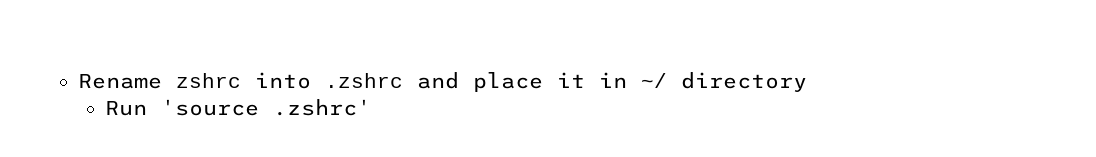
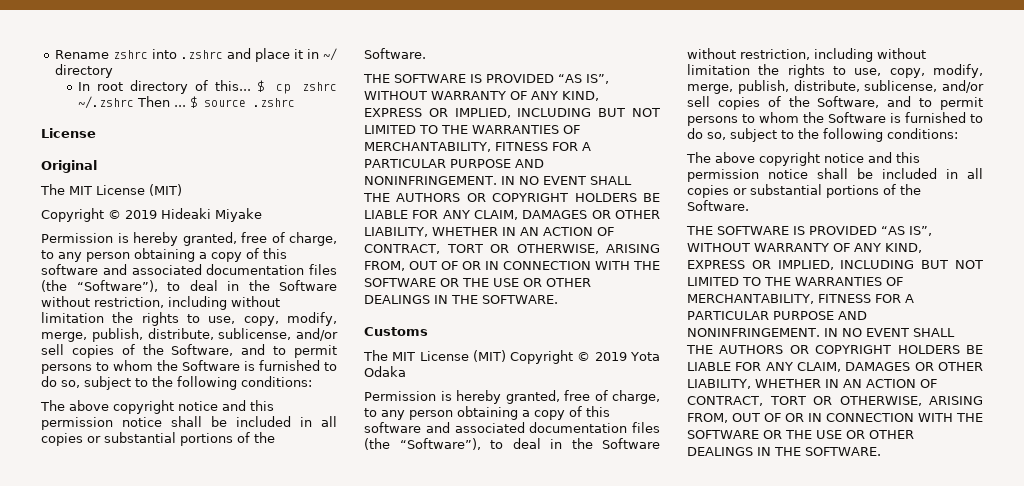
- Run 'source .zshrc'
+ In root directory of this... $ cp zshrc ~/.zshrc Then ... $ source .zshrc
+ License
+ Original
+ The MIT License (MIT)
+ Copyright © 2019 Hideaki Miyake
+ Permission is hereby granted, free of charge, to any person obtaining a copy of this software and associated documentation files (the “Software”), to deal in the Software without restriction, including without limitation the rights to use, copy, modify, merge, publish, distribute, sublicense, and/or sell copies of the Software, and to permit persons to whom the Software is furnished to do so, subject to the following conditions:
+ The above copyright notice and this permission notice shall be included in all copies or substantial portions of the Software.
+ THE SOFTWARE IS PROVIDED “AS IS”, WITHOUT WARRANTY OF ANY KIND, EXPRESS OR IMPLIED, INCLUDING BUT NOT LIMITED TO THE WARRANTIES OF MERCHANTABILITY, FITNESS FOR A PARTICULAR PURPOSE AND NONINFRINGEMENT. IN NO EVENT SHALL THE AUTHORS OR COPYRIGHT HOLDERS BE LIABLE FOR ANY CLAIM, DAMAGES OR OTHER LIABILITY, WHETHER IN AN ACTION OF CONTRACT, TORT OR OTHERWISE, ARISING FROM, OUT OF OR IN CONNECTION WITH THE SOFTWARE OR THE USE OR OTHER DEALINGS IN THE SOFTWARE.
+ Customs
+ The MIT License (MIT) Copyright © 2019 Yota Odaka
+ Permission is hereby granted, free of charge, to any person obtaining a copy of this software and associated documentation files (the “Software”), to deal in the Software without restriction, including without limitation the rights to use, copy, modify, merge, publish, distribute, sublicense, and/or sell copies of the Software, and to permit persons to whom the Software is furnished to do so, subject to the following conditions:
+ The above copyright notice and this permission notice shall be included in all copies or substantial portions of the Software.
+ THE SOFTWARE IS PROVIDED “AS IS”, WITHOUT WARRANTY OF ANY KIND, EXPRESS OR IMPLIED, INCLUDING BUT NOT LIMITED TO THE WARRANTIES OF MERCHANTABILITY, FITNESS FOR A PARTICULAR PURPOSE AND NONINFRINGEMENT. IN NO EVENT SHALL THE AUTHORS OR COPYRIGHT HOLDERS BE LIABLE FOR ANY CLAIM, DAMAGES OR OTHER LIABILITY, WHETHER IN AN ACTION OF CONTRACT, TORT OR OTHERWISE, ARISING FROM, OUT OF OR IN CONNECTION WITH THE SOFTWARE OR THE USE OR OTHER DEALINGS IN THE SOFTWARE.

